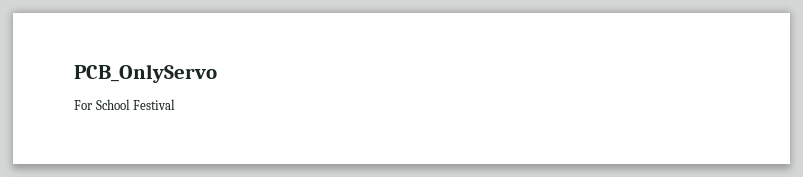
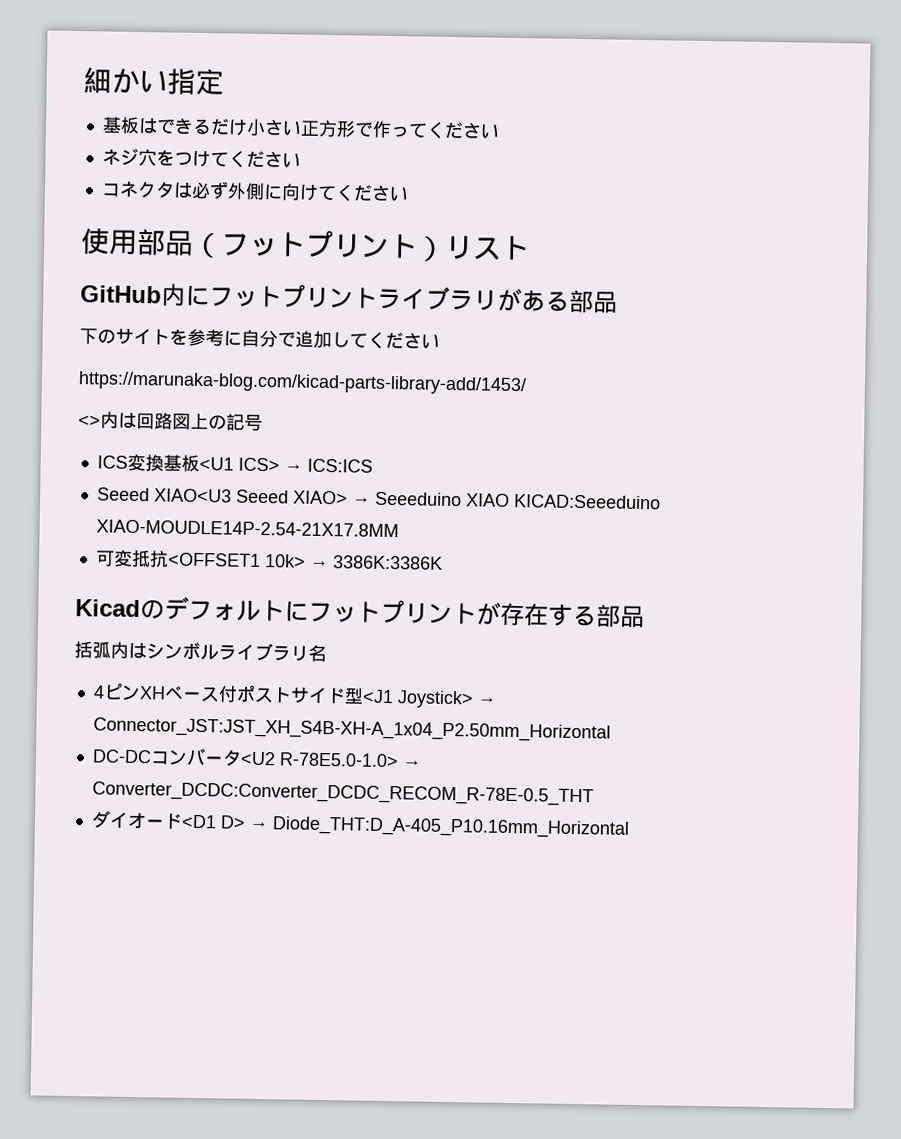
- PCB_OnlyServo
- For School Festival
+ 細かい指定
+ 基板はできるだけ小さい正方形で作ってください
+ ネジ穴をつけてください
+ コネクタは必ず外側に向けてください
+ 使用部品（フットプリント）リスト
+ GitHub内にフットプリントライブラリがある部品
+ 下のサイトを参考に自分で追加してください
+ https://marunaka-blog.com/kicad-parts-library-add/1453/
+ <>内は回路図上の記号
+ ICS変換基板<U1 ICS> → ICS:ICS
+ Seeed XIAO<U3 Seeed XIAO> → Seeeduino XIAO KICAD:Seeeduino XIAO-MOUDLE14P-2.54-21X17.8MM
+ 可変抵抗<OFFSET1 10k> → 3386K:3386K
+ Kicadのデフォルトにフットプリントが存在する部品
+ 括弧内はシンボルライブラリ名
+ 4ピンXHベース付ポストサイド型<J1 Joystick> → Connector_JST:JST_XH_S4B-XH-A_1x04_P2.50mm_Horizontal
+ DC-DCコンバータ<U2 R-78E5.0-1.0> → Converter_DCDC:Converter_DCDC_RECOM_R-78E-0.5_THT
+ ダイオード<D1 D> → Diode_THT:D_A-405_P10.16mm_Horizontal

